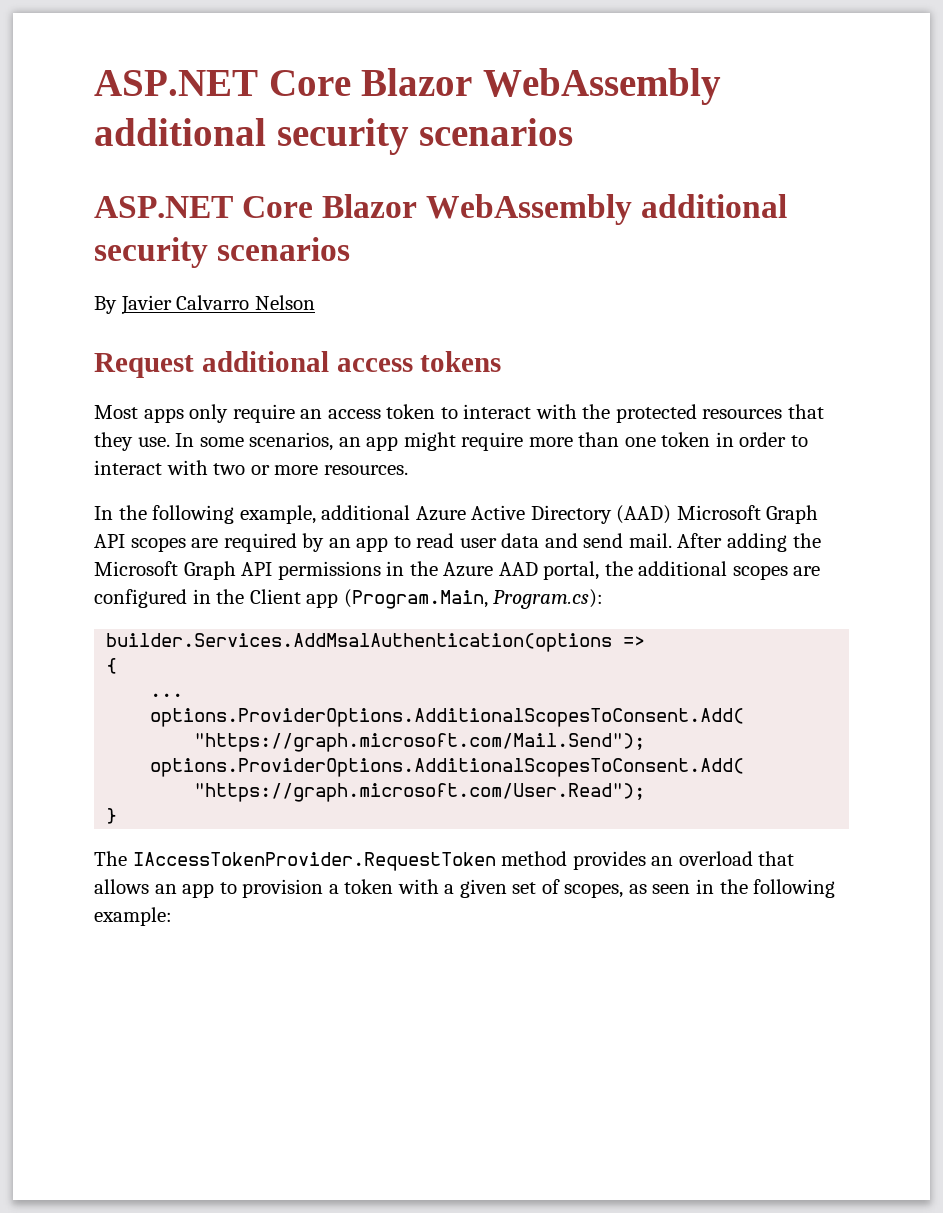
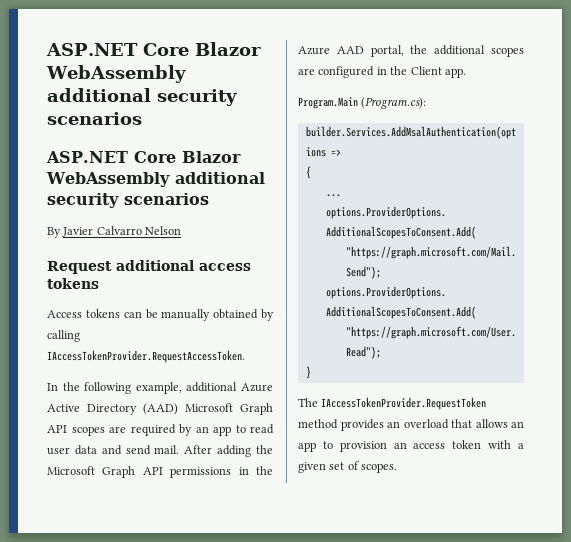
- Most apps only require an access token to interact with the protected resources that they use. In some scenarios, an app might require more than one token in order to interact with two or more resources.
+ Access tokens can be manually obtained by calling IAccessTokenProvider.RequestAccessToken.
- After adding the Microsoft Graph API permissions in the Azure AAD portal, the additional scopes are configured in the Client app (Program.Main, Program.cs):
+ After adding the Microsoft Graph API permissions in the Azure AAD portal, the additional scopes are configured in the Client app.
+ Program.Main (Program.cs):
- The IAccessTokenProvider.RequestToken method provides an overload that allows an app to provision a token with a given set of scopes, as seen in the following example:
+ The IAccessTokenProvider.RequestToken method provides an overload that allows an app to provision an access token with a given set of scopes.

